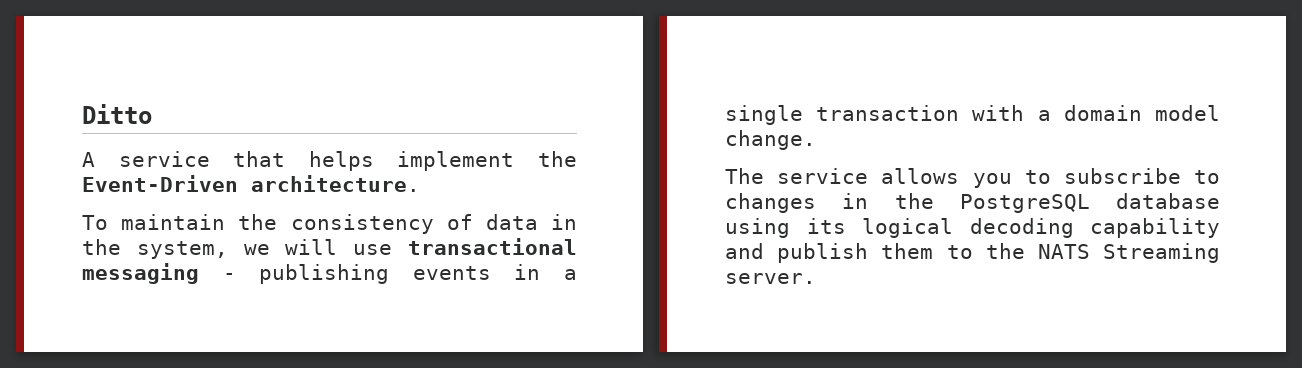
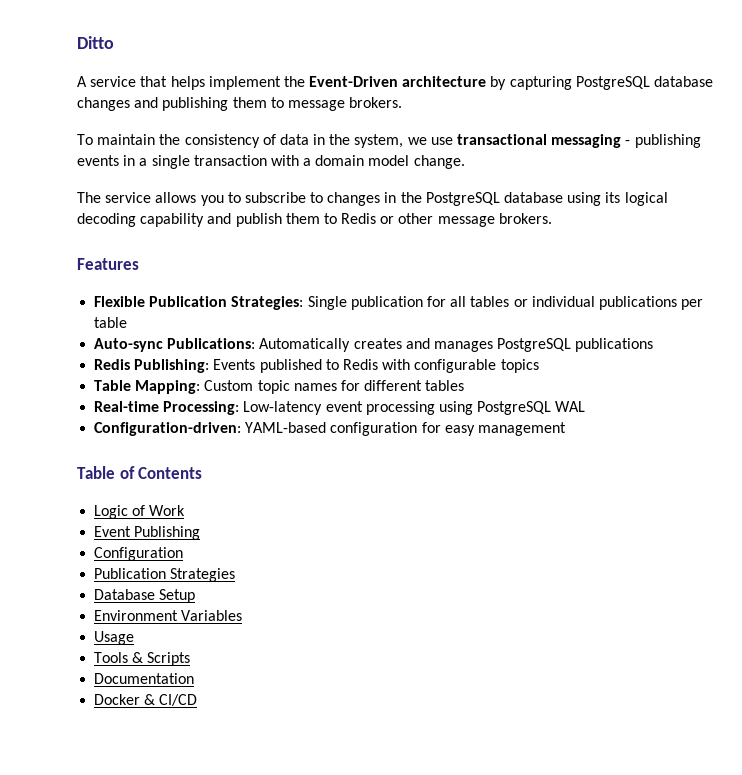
- A service that helps implement the Event-Driven architecture.
+ A service that helps implement the Event-Driven architecture by capturing PostgreSQL database changes and publishing them to message brokers.
- To maintain the consistency of data in the system, we will use transactional messaging - publishing events in a single transaction with a domain model change.
+ To maintain the consistency of data in the system, we use transactional messaging - publishing events in a single transaction with a domain model change.
- The service allows you to subscribe to changes in the PostgreSQL database using its logical decoding capability and publish them to the NATS Streaming server.
+ The service allows you to subscribe to changes in the PostgreSQL database using its logical decoding capability and publish them to Redis or other message brokers.
+ Features
+ Flexible Publication Strategies: Single publication for all tables or individual publications per table
+ Auto-sync Publications: Automatically creates and manages PostgreSQL publications
+ Redis Publishing: Events published to Redis with configurable topics
+ Table Mapping: Custom topic names for different tables
+ Real-time Processing: Low-latency event processing using PostgreSQL WAL
+ Configuration-driven: YAML-based configuration for easy management
+ Table of Contents
+ Logic of Work
+ Event Publishing
+ Configuration
+ Publication Strategies
+ Database Setup
+ Environment Variables
+ Usage
+ Tools & Scripts
+ Documentation
+ Docker & CI/CD

